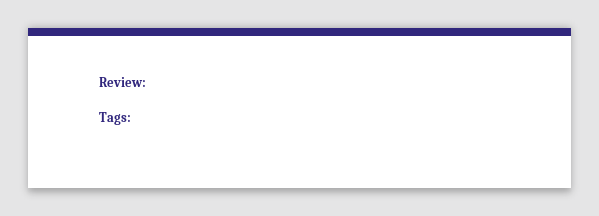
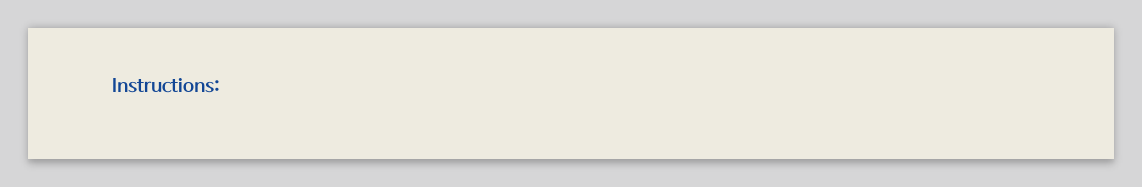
- Review:
- Tags:
+ Instructions:

